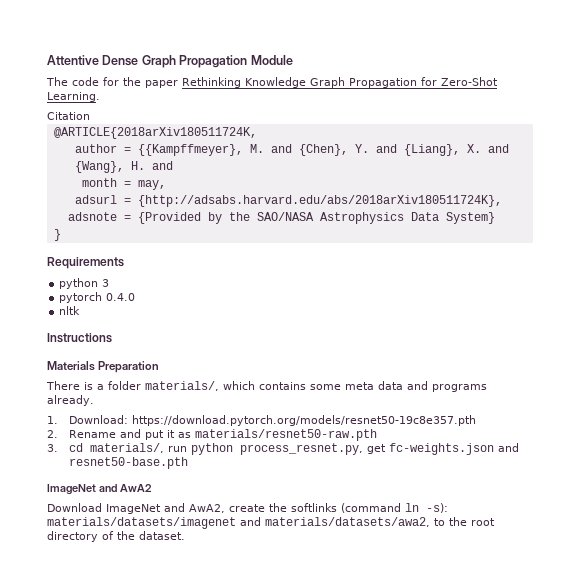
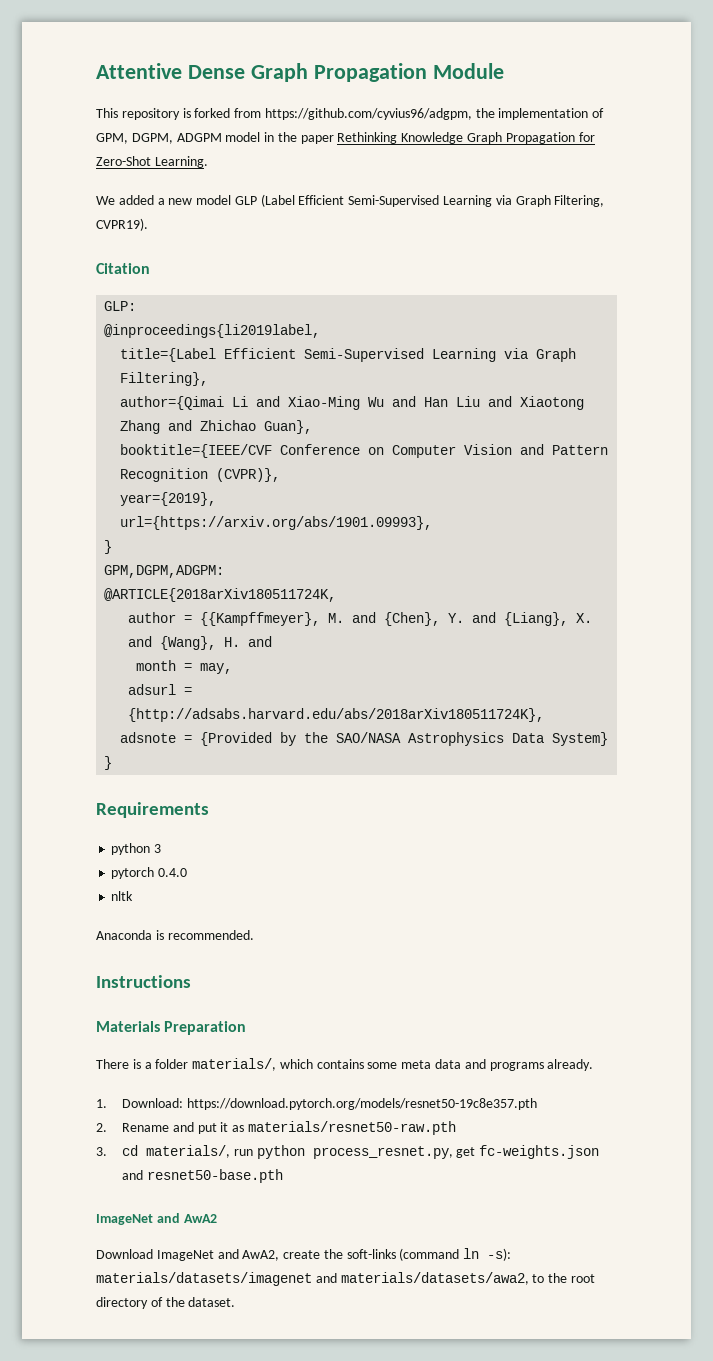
- The code for the paper Rethinking Knowledge Graph Propagation for Zero-Shot Learning.
+ This repository is forked from https://github.com/cyvius96/adgpm, the implementation of GPM, DGPM, ADGPM model in the paper Rethinking Knowledge Graph Propagation for Zero-Shot Learning.
+ We added a new model GLP (Label Efficient Semi-Supervised Learning via Graph Filtering, CVPR19).
  Citation
+ GLP:
+ @inproceedings{li2019label,
+ title={Label Efficient Semi-Supervised Learning via Graph Filtering},
+ author={Qimai Li and Xiao-Ming Wu and Han Liu and Xiaotong Zhang and Zhichao Guan},
+ booktitle={IEEE/CVF Conference on Computer Vision and Pattern Recognition (CVPR)},
+ year={2019},
+ url={https://arxiv.org/abs/1901.09993},
+ }
+ GPM,DGPM,ADGPM:
+ Anaconda is recommended.
- Download ImageNet and AwA2, create the softlinks (command ln -s): materials/datasets/imagenet and materials/datasets/awa2, to the root directory of the dataset.
+ Download ImageNet and AwA2, create the soft-links (command ln -s): materials/datasets/imagenet and materials/datasets/awa2, to the root directory of the dataset.

